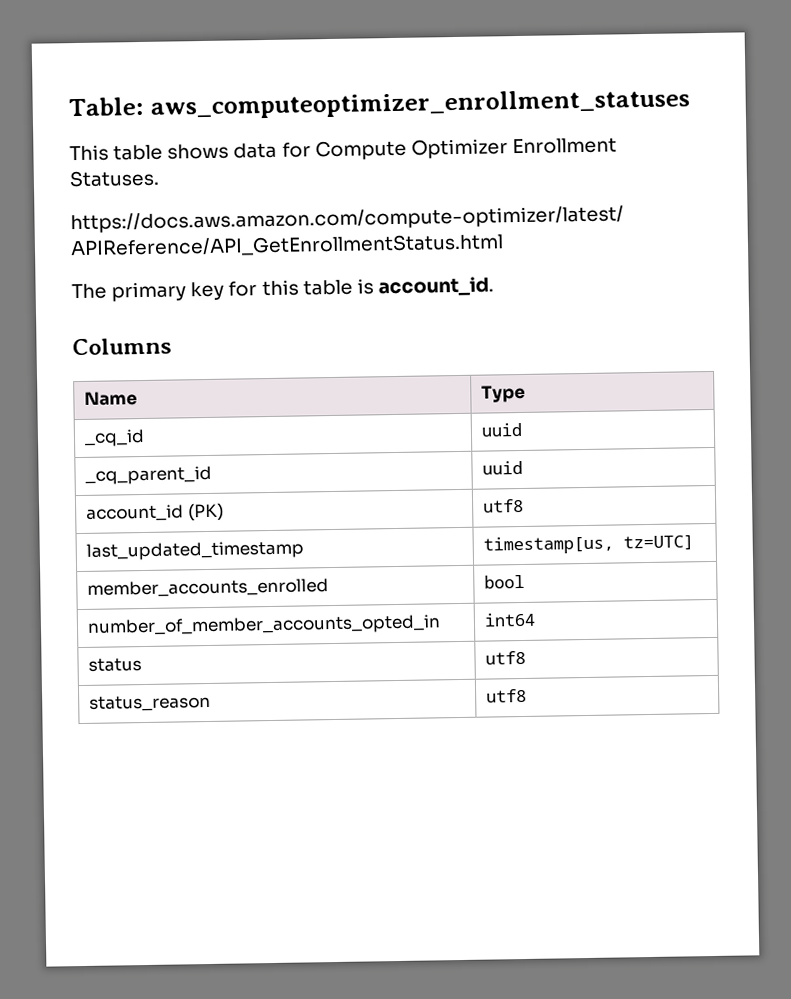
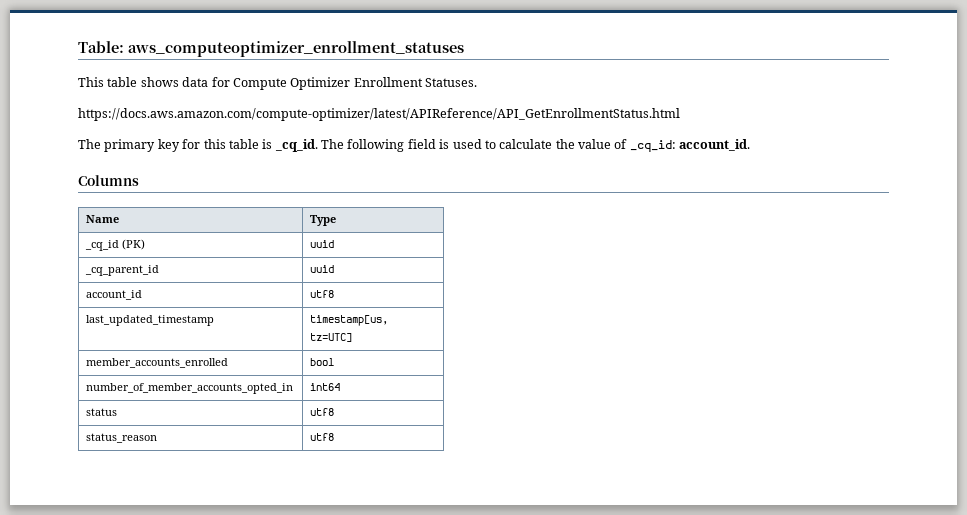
- The primary key for this table is account_id.
+ The primary key for this table is _cq_id. The following field is used to calculate the value of _cq_id: account_id.
- _cq_id | uuid
+ _cq_id (PK) | uuid
- account_id (PK) | utf8
+ account_id | utf8

